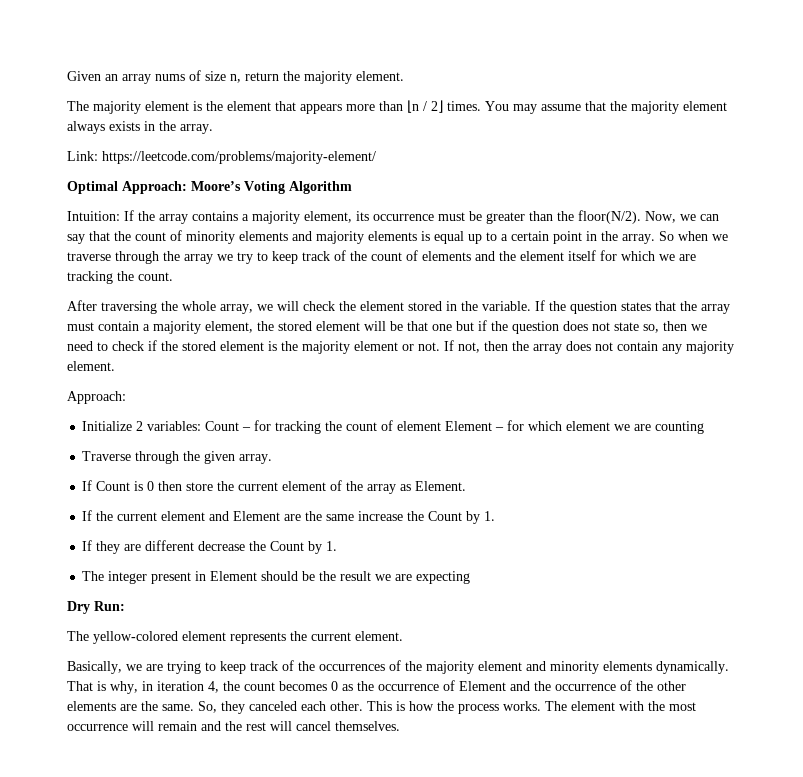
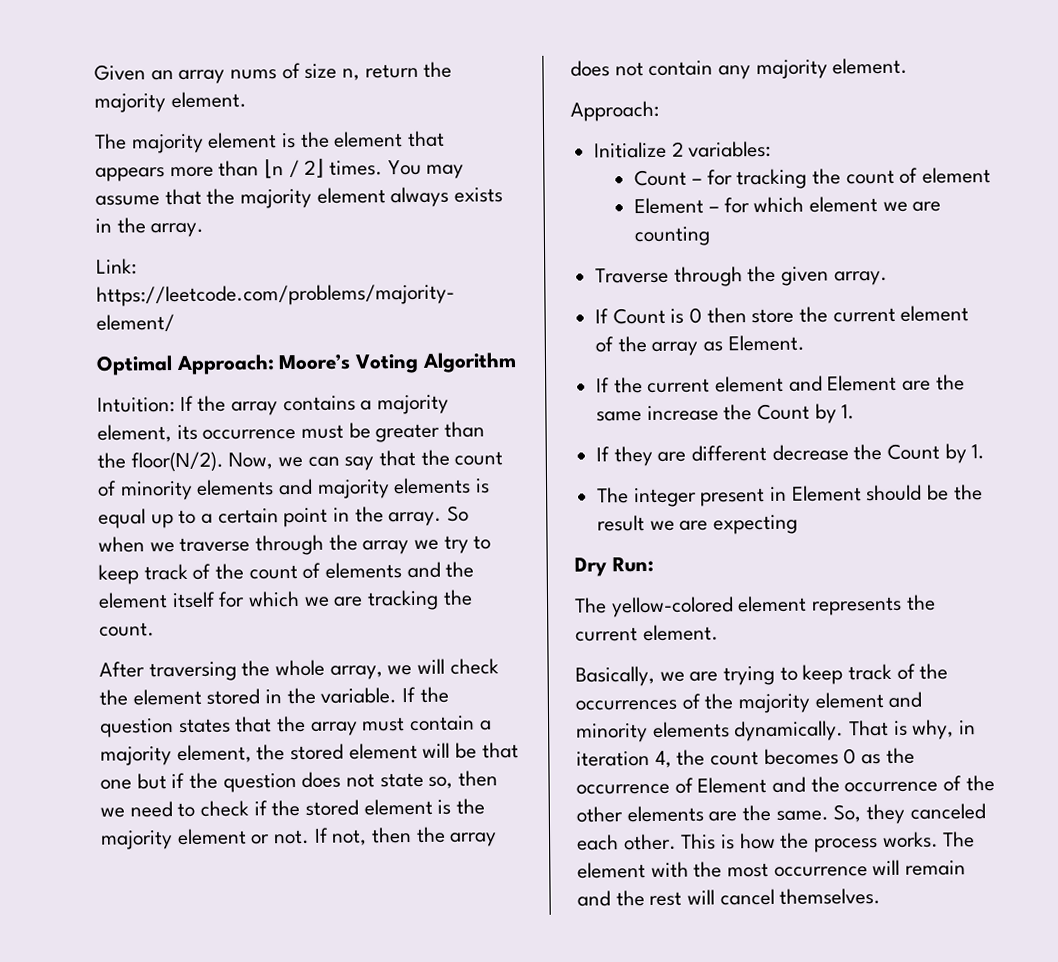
- Initialize 2 variables: Count – for tracking the count of element Element – for which element we are counting
+ Initialize 2 variables:
+ Count – for tracking the count of element
+ Element – for which element we are counting

